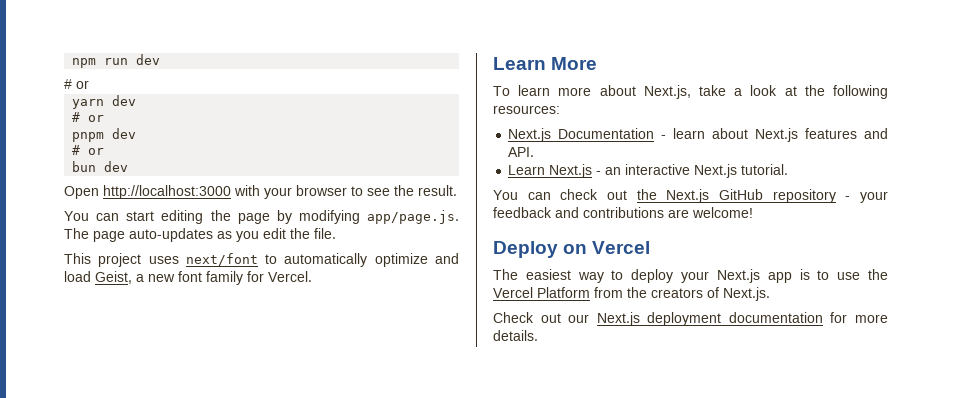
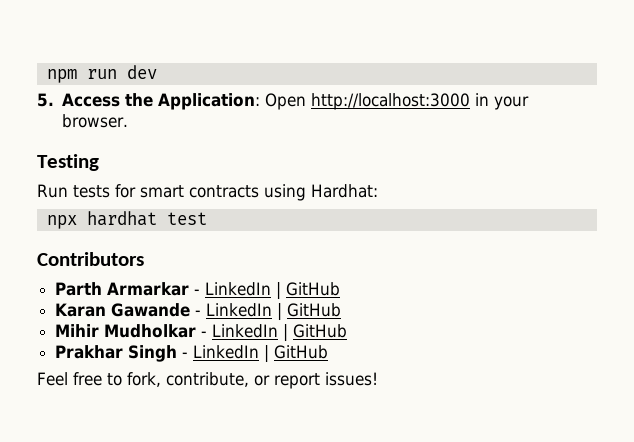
  npm run dev
- # or
- yarn dev
- # or
- pnpm dev
- # or
- bun dev
- Open http://localhost:3000 with your browser to see the result.
- You can start editing the page by modifying app/page.js. The page auto-updates as you edit the file.
- This project uses next/font to automatically optimize and load Geist, a new font family for Vercel.
- Learn More
- To learn more about Next.js, take a look at the following resources:
- Next.js Documentation - learn about Next.js features and API.
- Learn Next.js - an interactive Next.js tutorial.
- You can check out the Next.js GitHub repository - your feedback and contributions are welcome!
- Deploy on Vercel
- The easiest way to deploy your Next.js app is to use the Vercel Platform from the creators of Next.js.
- Check out our Next.js deployment documentation for more details.
+ 5. Access the Application: Open http://localhost:3000 in your browser.
+ Testing
+ Run tests for smart contracts using Hardhat:
+ npx hardhat test
+ Contributors
+ Parth Armarkar - LinkedIn | GitHub
+ Karan Gawande - LinkedIn | GitHub
+ Mihir Mudholkar - LinkedIn | GitHub
+ Prakhar Singh - LinkedIn | GitHub
+ Feel free to fork, contribute, or report issues!

